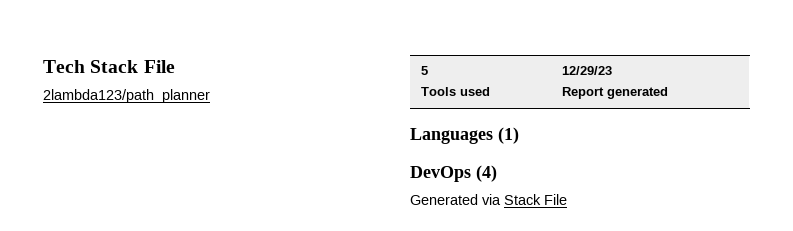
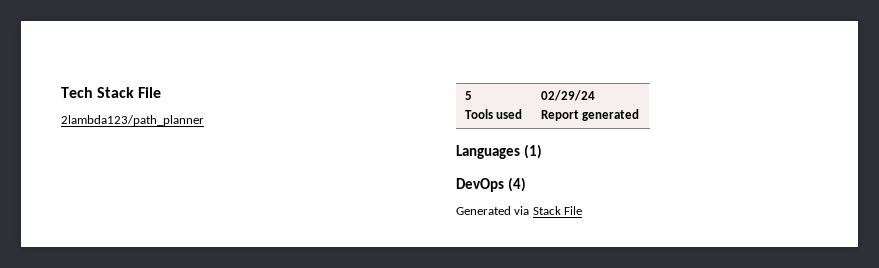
  5
- Tools used | 12/29/23
+ Tools used | 02/29/24

